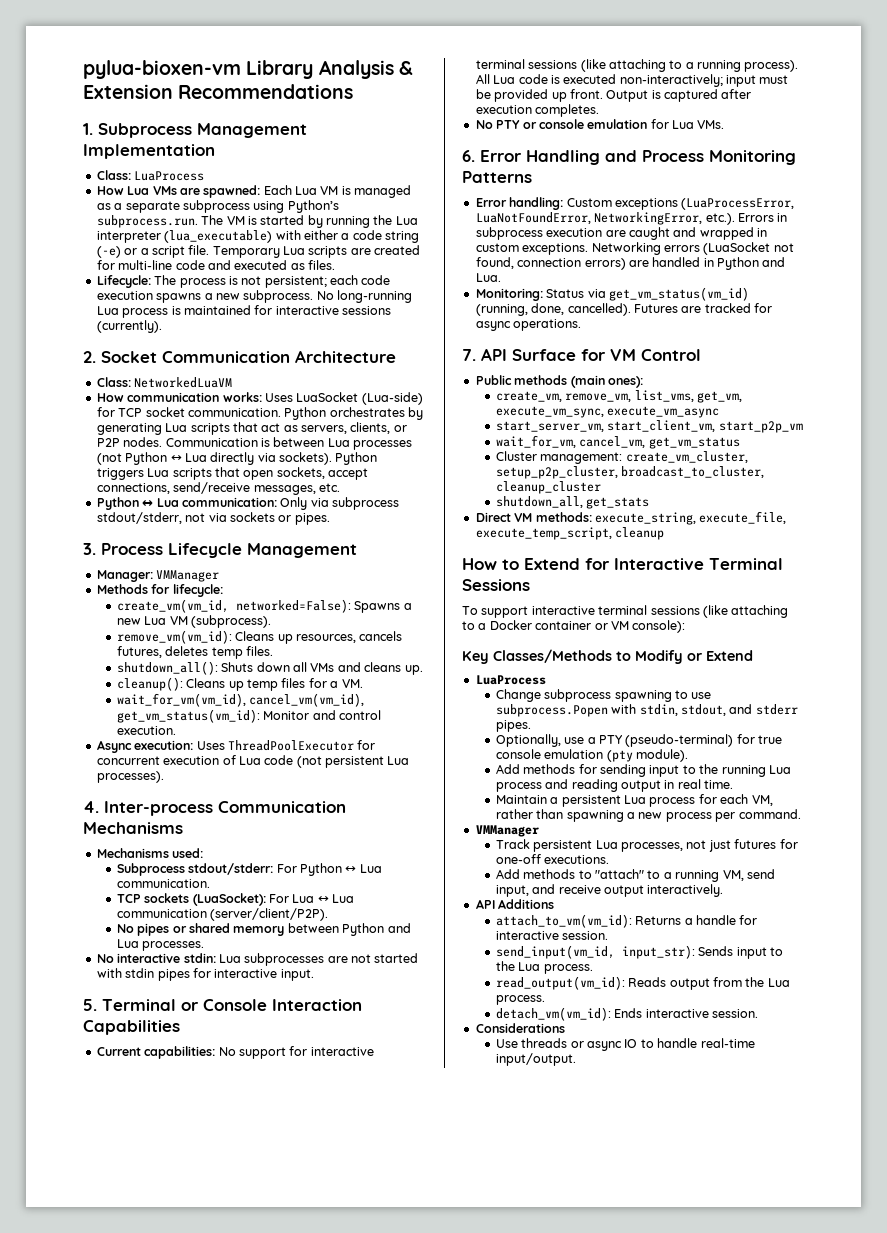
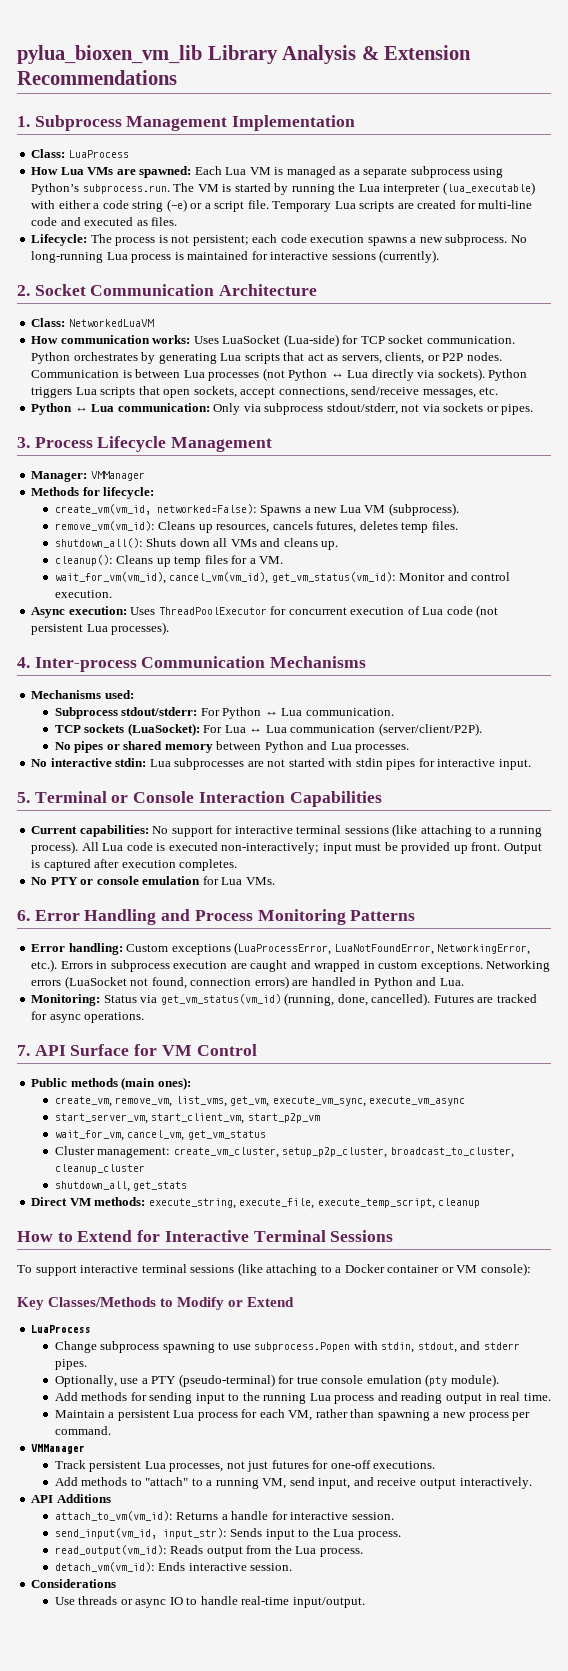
- pylua-bioxen-vm Library Analysis & Extension Recommendations
+ pylua_bioxen_vm_lib Library Analysis & Extension Recommendations

